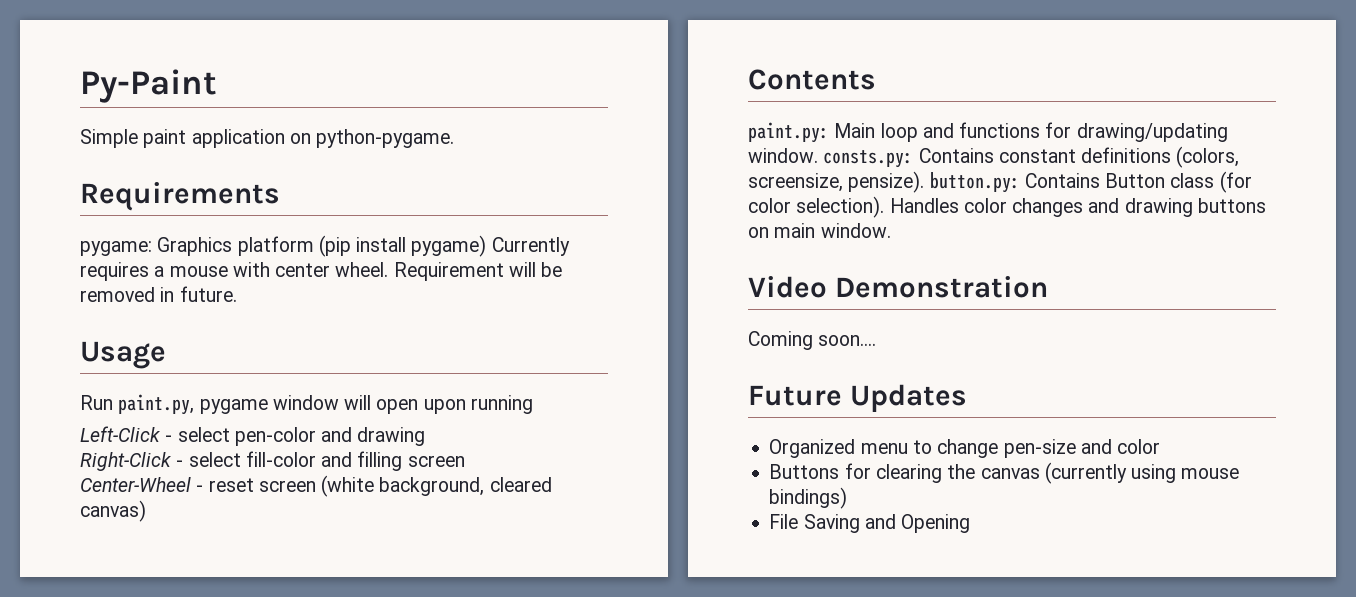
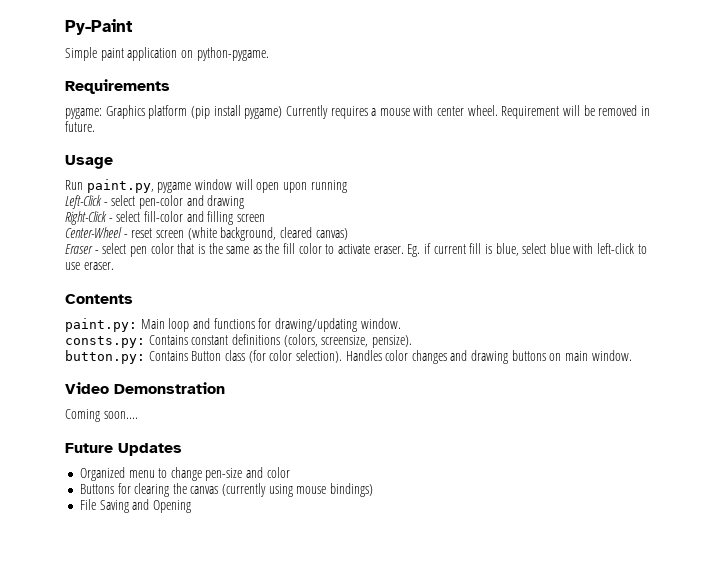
+ Eraser - select pen color that is the same as the fill color to activate eraser. Eg. if current fill is blue, select blue with left-click to use eraser.
- paint.py: Main loop and functions for drawing/updating window. consts.py: Contains constant definitions (colors, screensize, pensize). button.py: Contains Button class (for color selection).
+ paint.py: Main loop and functions for drawing/updating window.
+ consts.py: Contains constant definitions (colors, screensize, pensize).
+ button.py: Contains Button class (for color selection).

